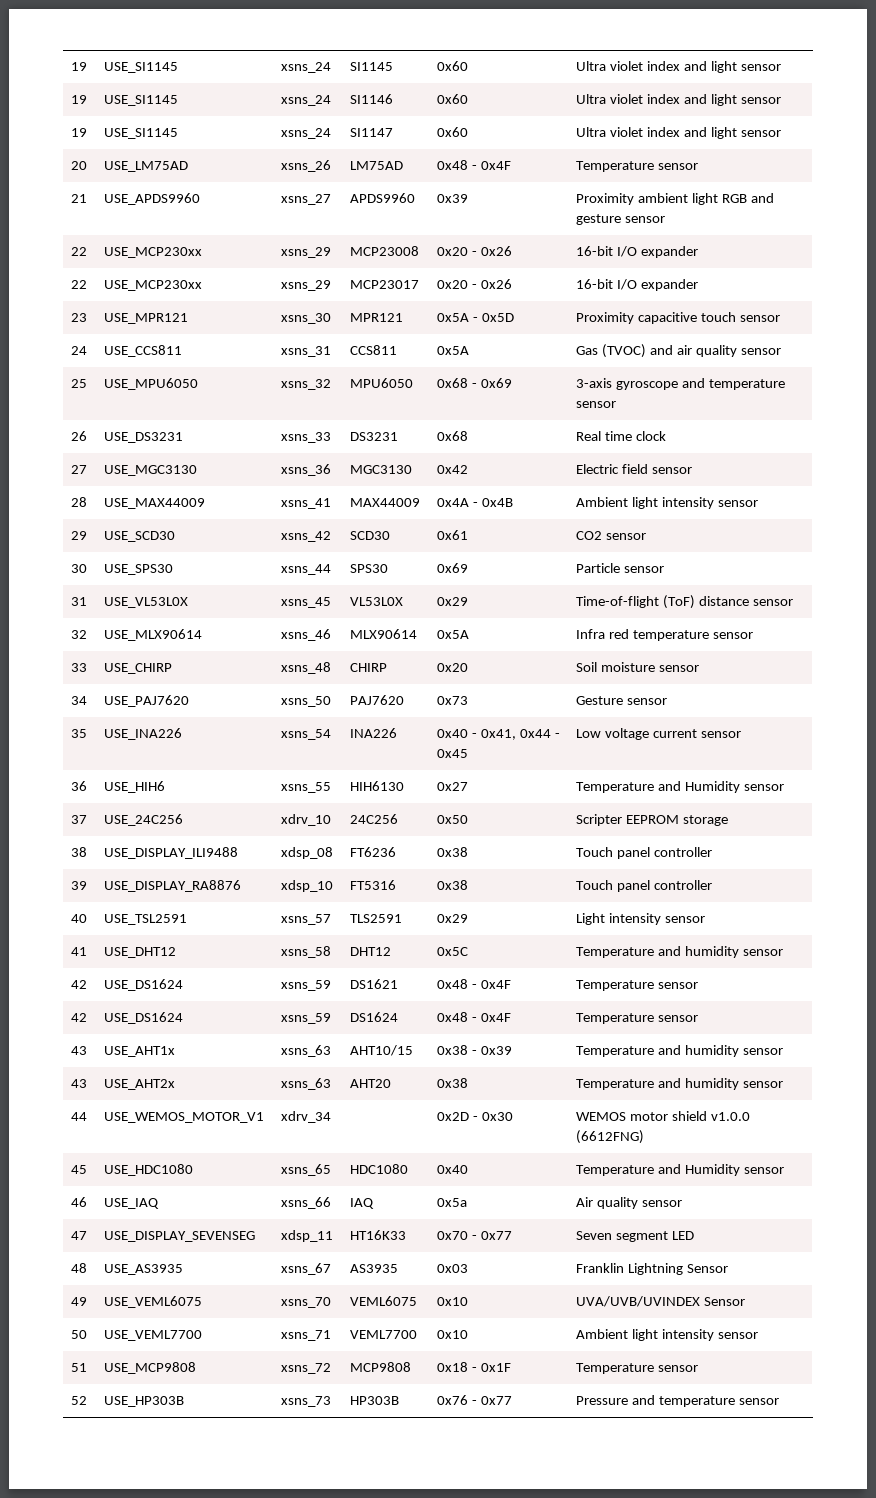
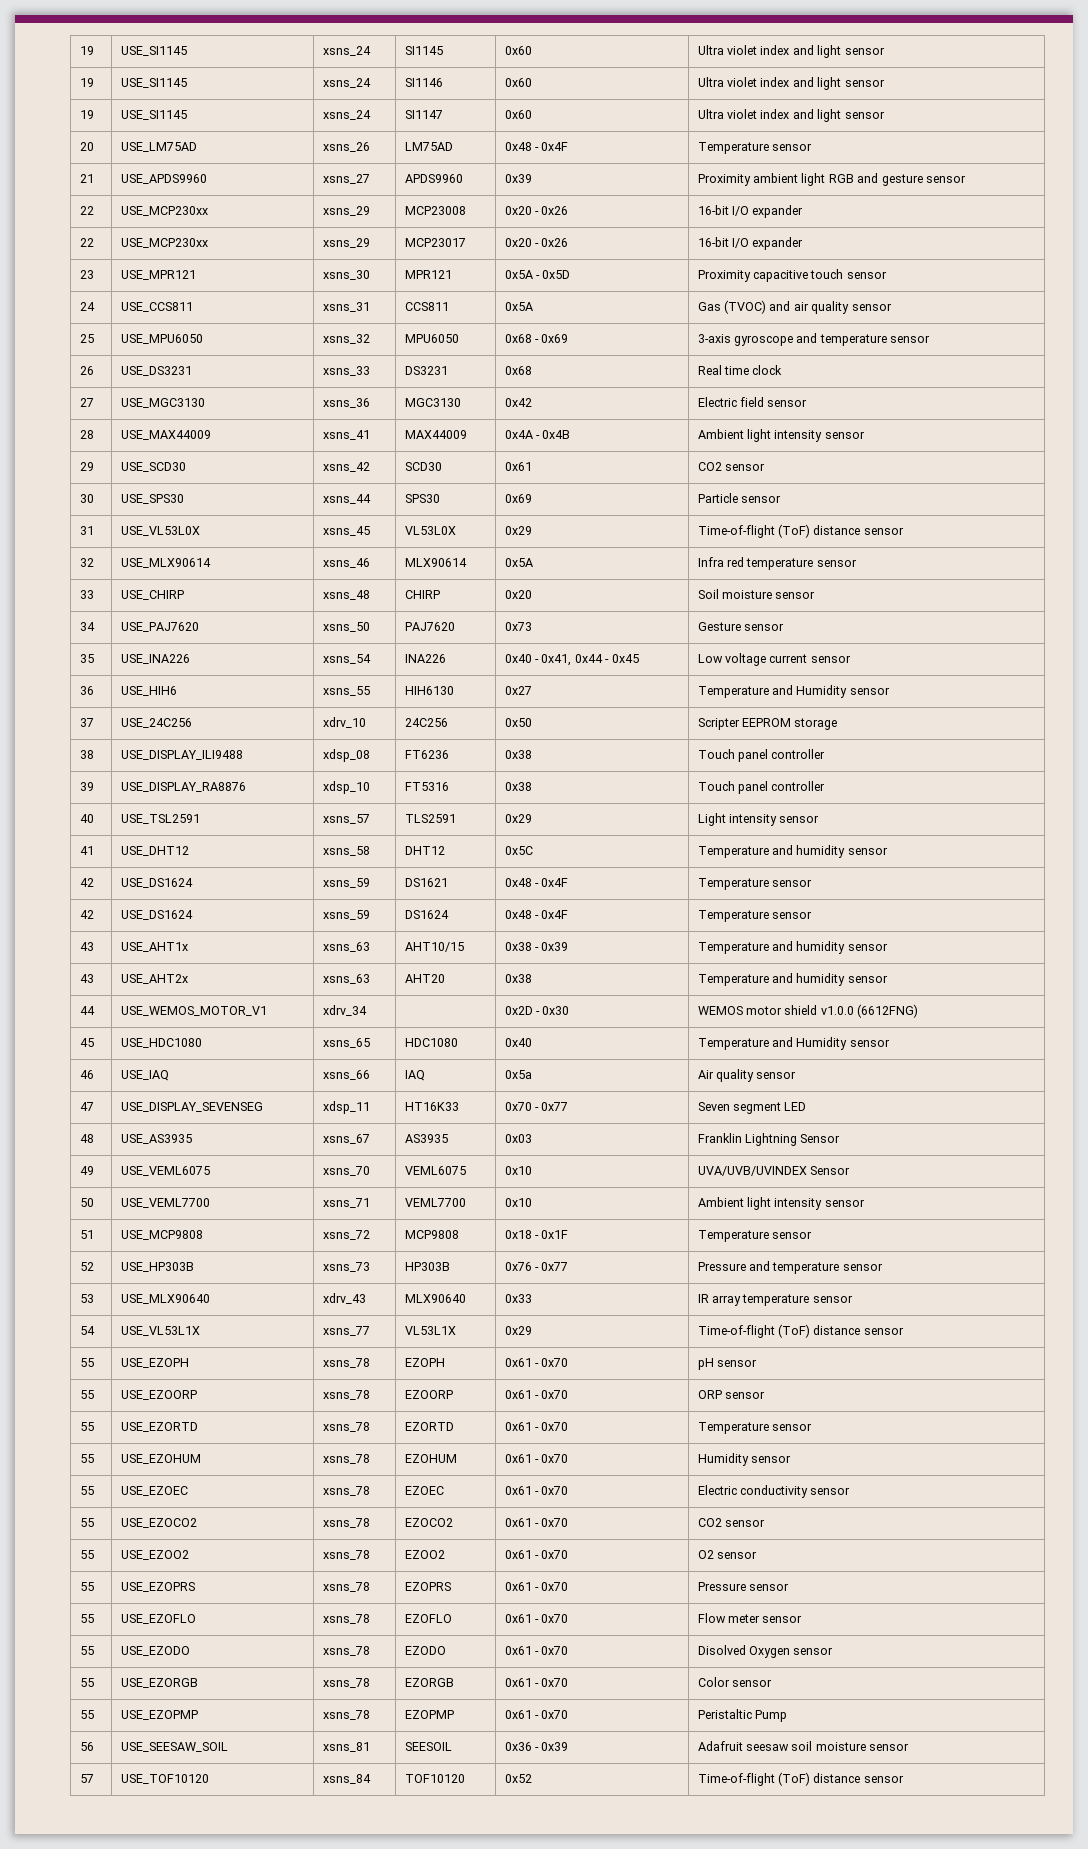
+ 53 | USE_MLX90640 | xdrv_43 | MLX90640 | 0x33 | IR array temperature sensor
+ 54 | USE_VL53L1X | xsns_77 | VL53L1X | 0x29 | Time-of-flight (ToF) distance sensor
+ 55 | USE_EZOPH | xsns_78 | EZOPH | 0x61 - 0x70 | pH sensor
+ 55 | USE_EZOORP | xsns_78 | EZOORP | 0x61 - 0x70 | ORP sensor
+ 55 | USE_EZORTD | xsns_78 | EZORTD | 0x61 - 0x70 | Temperature sensor
+ 55 | USE_EZOHUM | xsns_78 | EZOHUM | 0x61 - 0x70 | Humidity sensor
+ 55 | USE_EZOEC | xsns_78 | EZOEC | 0x61 - 0x70 | Electric conductivity sensor
+ 55 | USE_EZOCO2 | xsns_78 | EZOCO2 | 0x61 - 0x70 | CO2 sensor
+ 55 | USE_EZOO2 | xsns_78 | EZOO2 | 0x61 - 0x70 | O2 sensor
+ 55 | USE_EZOPRS | xsns_78 | EZOPRS | 0x61 - 0x70 | Pressure sensor
+ 55 | USE_EZOFLO | xsns_78 | EZOFLO | 0x61 - 0x70 | Flow meter sensor
+ 55 | USE_EZODO | xsns_78 | EZODO | 0x61 - 0x70 | Disolved Oxygen sensor
+ 55 | USE_EZORGB | xsns_78 | EZORGB | 0x61 - 0x70 | Color sensor
+ 55 | USE_EZOPMP | xsns_78 | EZOPMP | 0x61 - 0x70 | Peristaltic Pump
+ 56 | USE_SEESAW_SOIL | xsns_81 | SEESOIL | 0x36 - 0x39 | Adafruit seesaw soil moisture sensor
+ 57 | USE_TOF10120 | xsns_84 | TOF10120 | 0x52 | Time-of-flight (ToF) distance sensor

